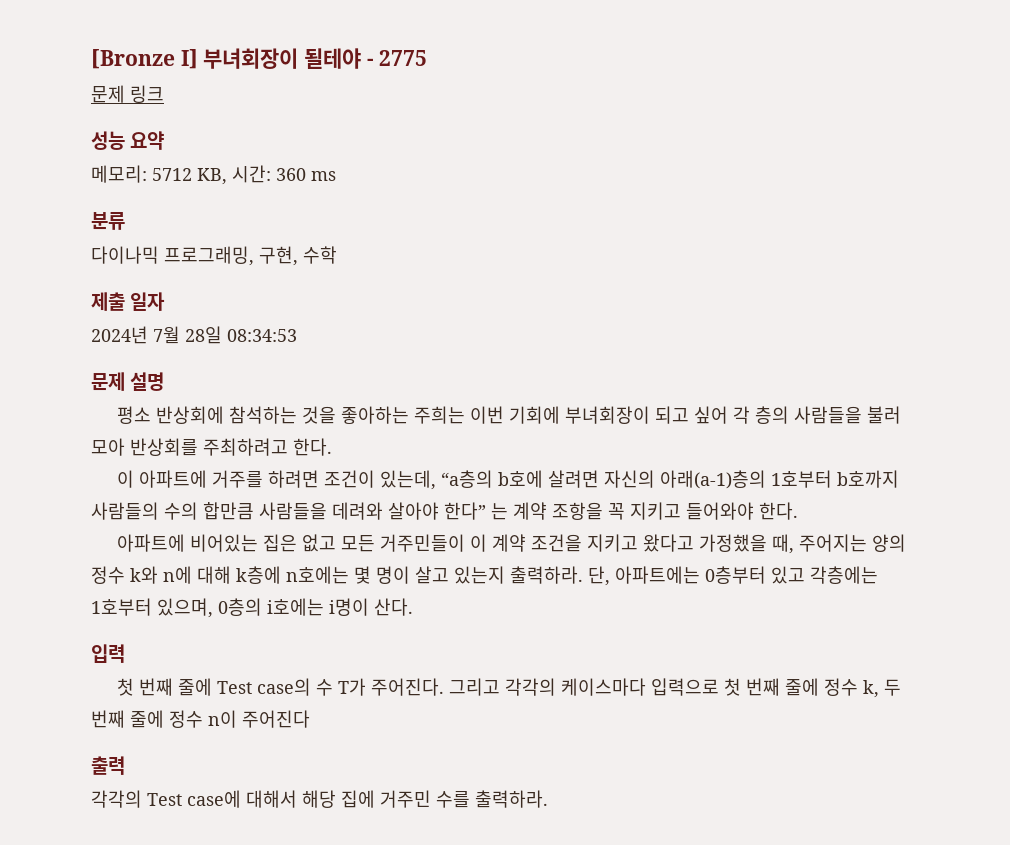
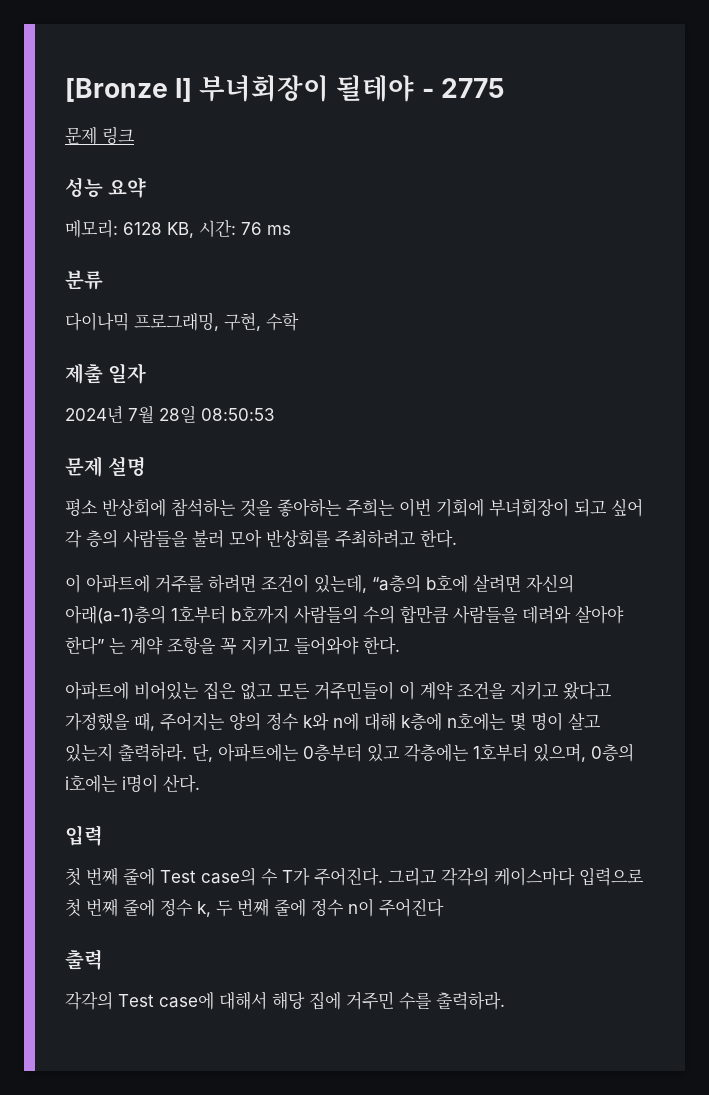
- 메모리: 5712 KB, 시간: 360 ms
+ 메모리: 6128 KB, 시간: 76 ms
- 2024년 7월 28일 08:34:53
+ 2024년 7월 28일 08:50:53

